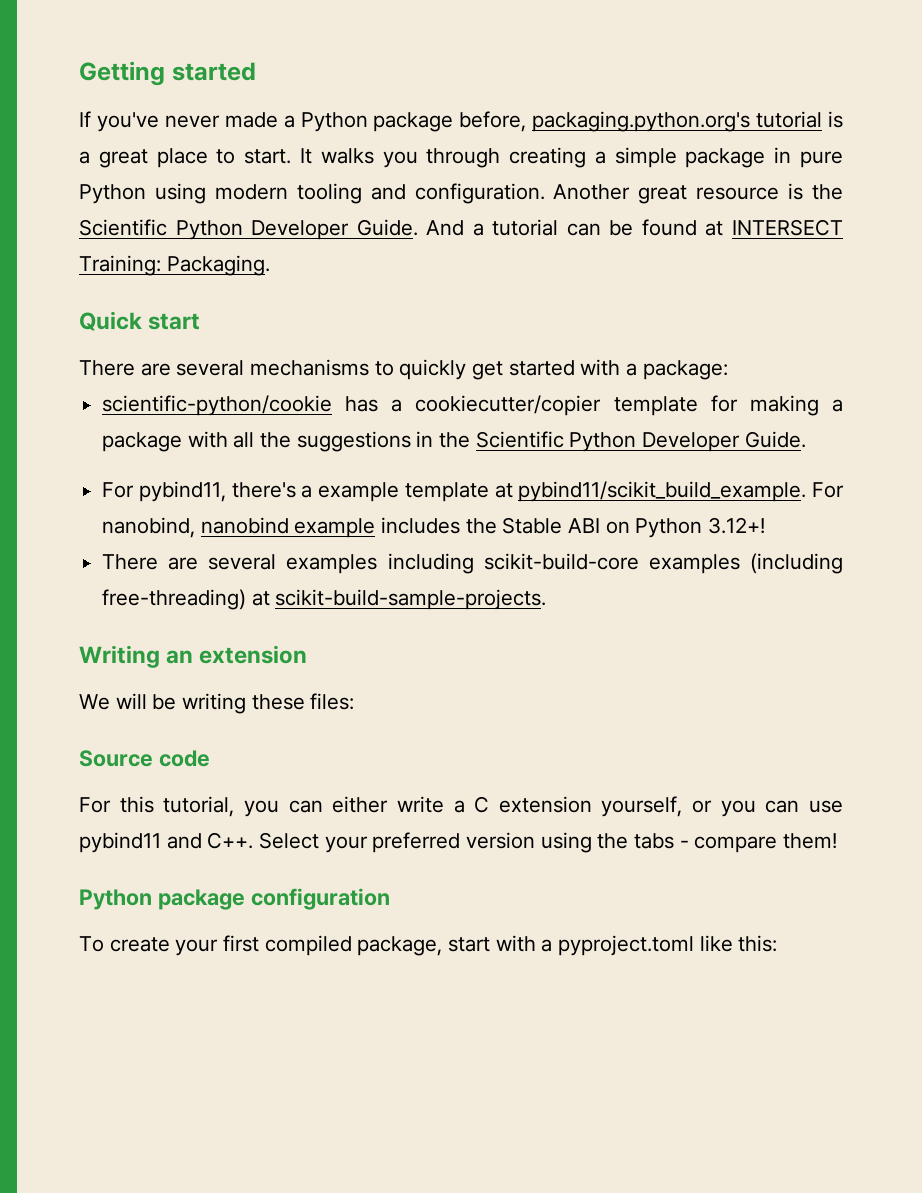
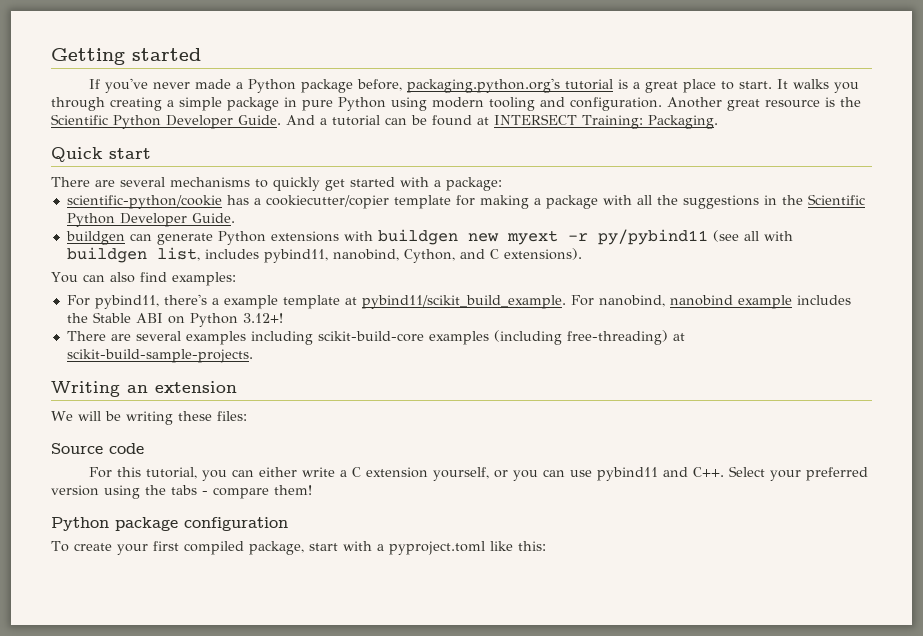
+ buildgen can generate Python extensions with buildgen new myext -r py/pybind11 (see all with buildgen list, includes pybind11, nanobind, Cython, and C extensions).
+ You can also find examples:

